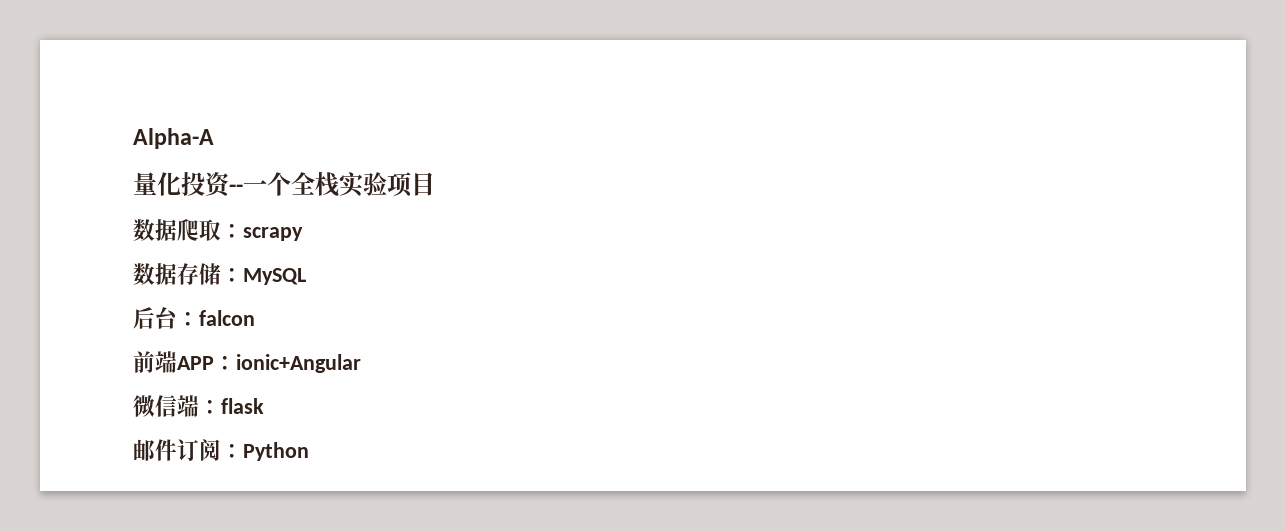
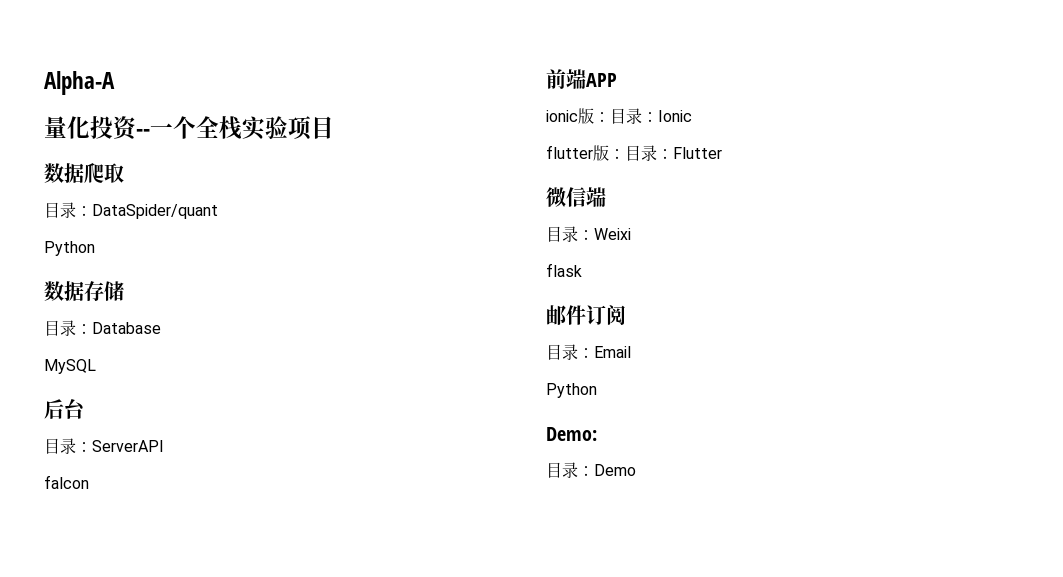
- 数据爬取：scrapy
+ 数据爬取
+ 目录：DataSpider/quant
+ Python
- 数据存储：MySQL
+ 数据存储
+ 目录：Database
+ MySQL
- 后台：falcon
+ 后台
+ 目录：ServerAPI
+ falcon
- 前端APP：ionic+Angular
+ 前端APP
+ ionic版：目录：Ionic
+ flutter版：目录：Flutter
- 微信端：flask
+ 微信端
+ 目录：Weixi
+ flask
- 邮件订阅：Python
+ 邮件订阅
+ 目录：Email
+ Python
+ Demo:
+ 目录：Demo

